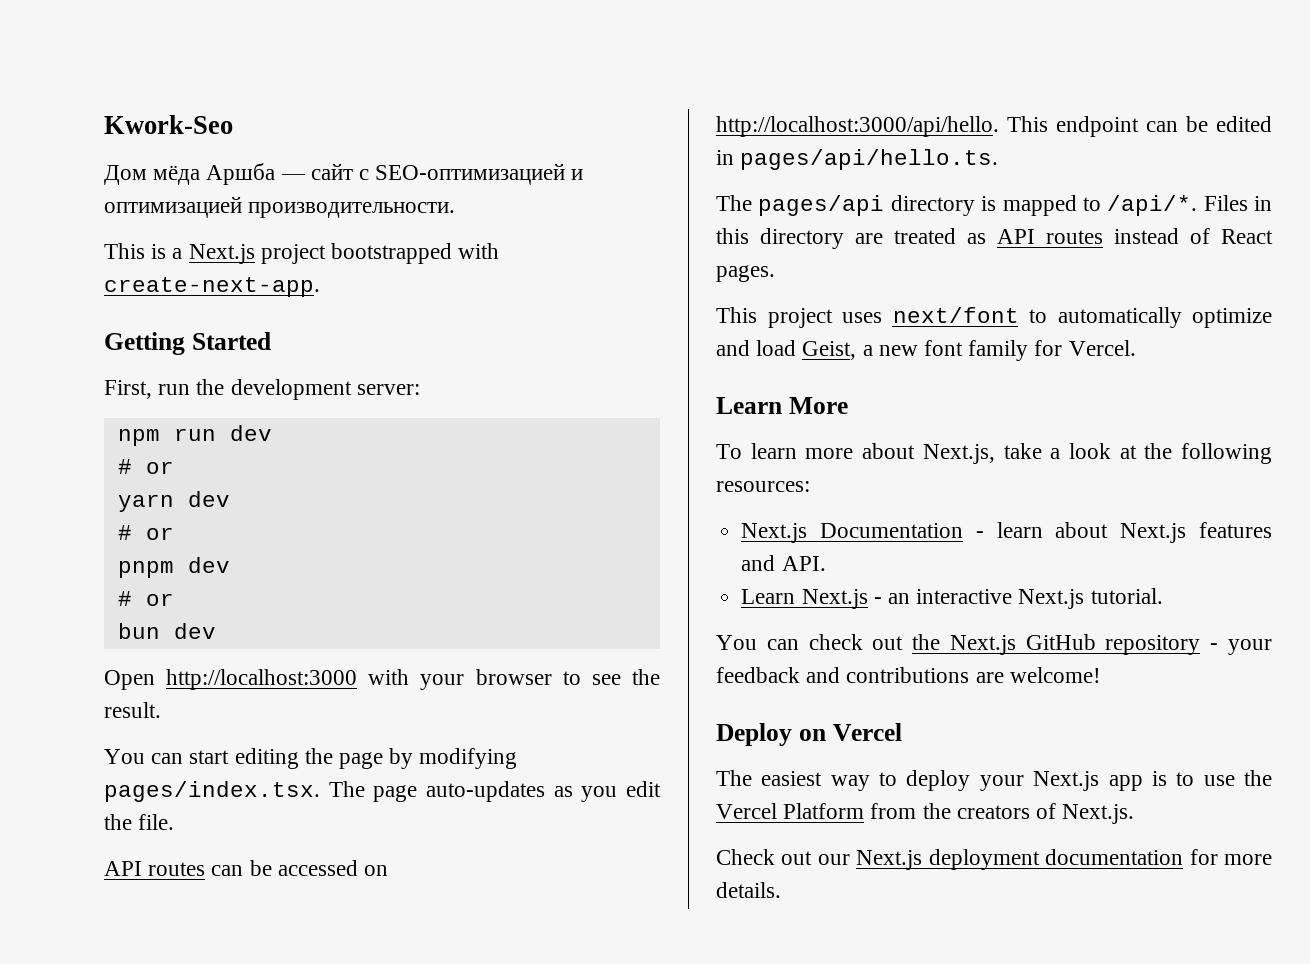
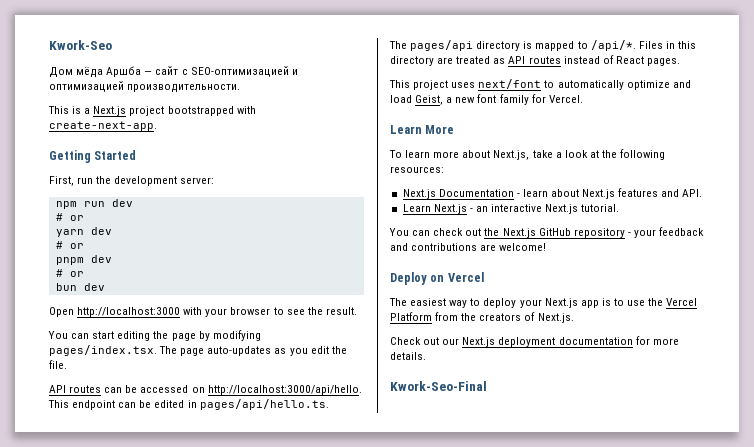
+ Kwork-Seo-Final

